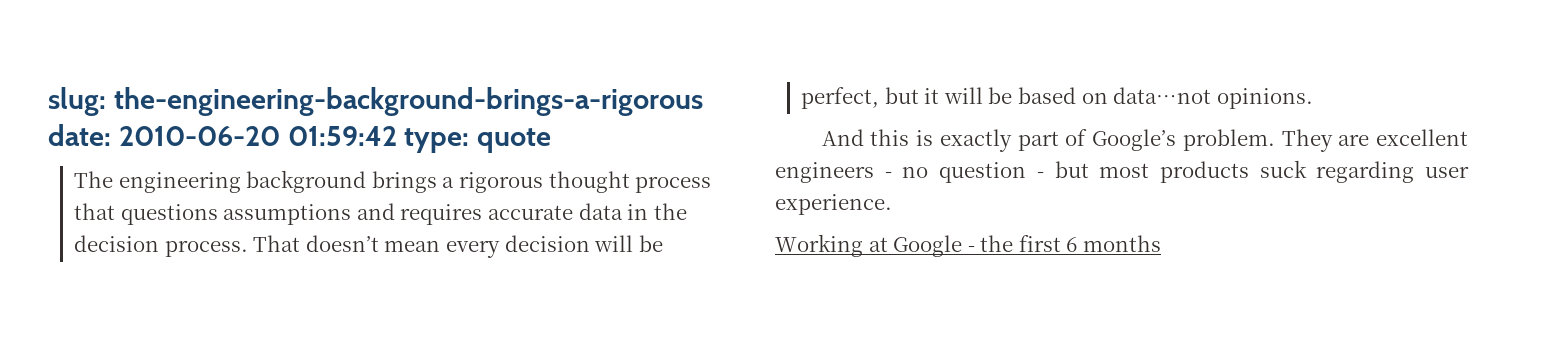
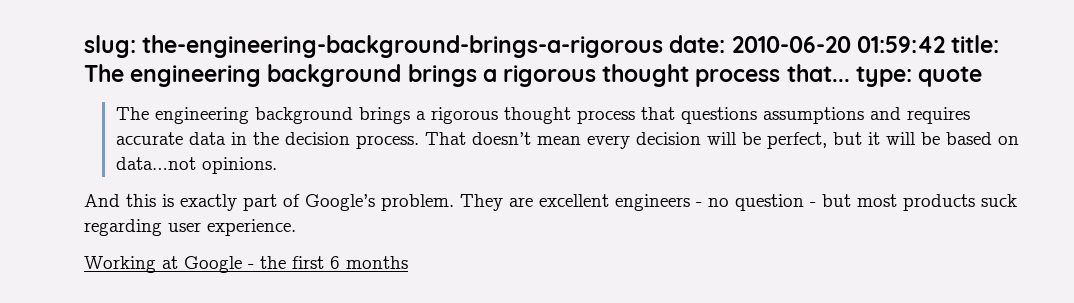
- slug: the-engineering-background-brings-a-rigorous date: 2010-06-20 01:59:42 type: quote
+ slug: the-engineering-background-brings-a-rigorous date: 2010-06-20 01:59:42 title: The engineering background brings a rigorous thought process that... type: quote

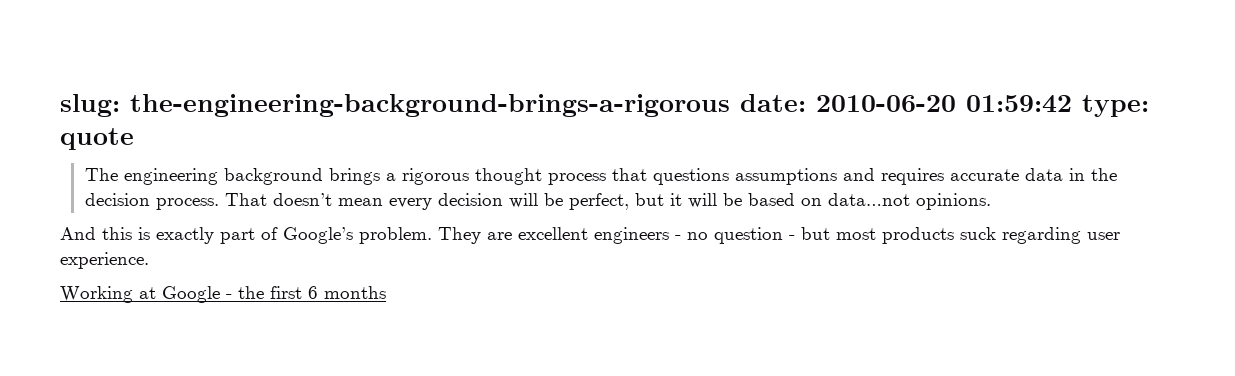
- slug: the-engineering-background-brings-a-rigorous date: 2010-06-20 01:59:42 title: The engineering background brings a rigorous thought process that... type: quote
+ slug: the-engineering-background-brings-a-rigorous date: 2010-06-20 01:59:42 type: quote

